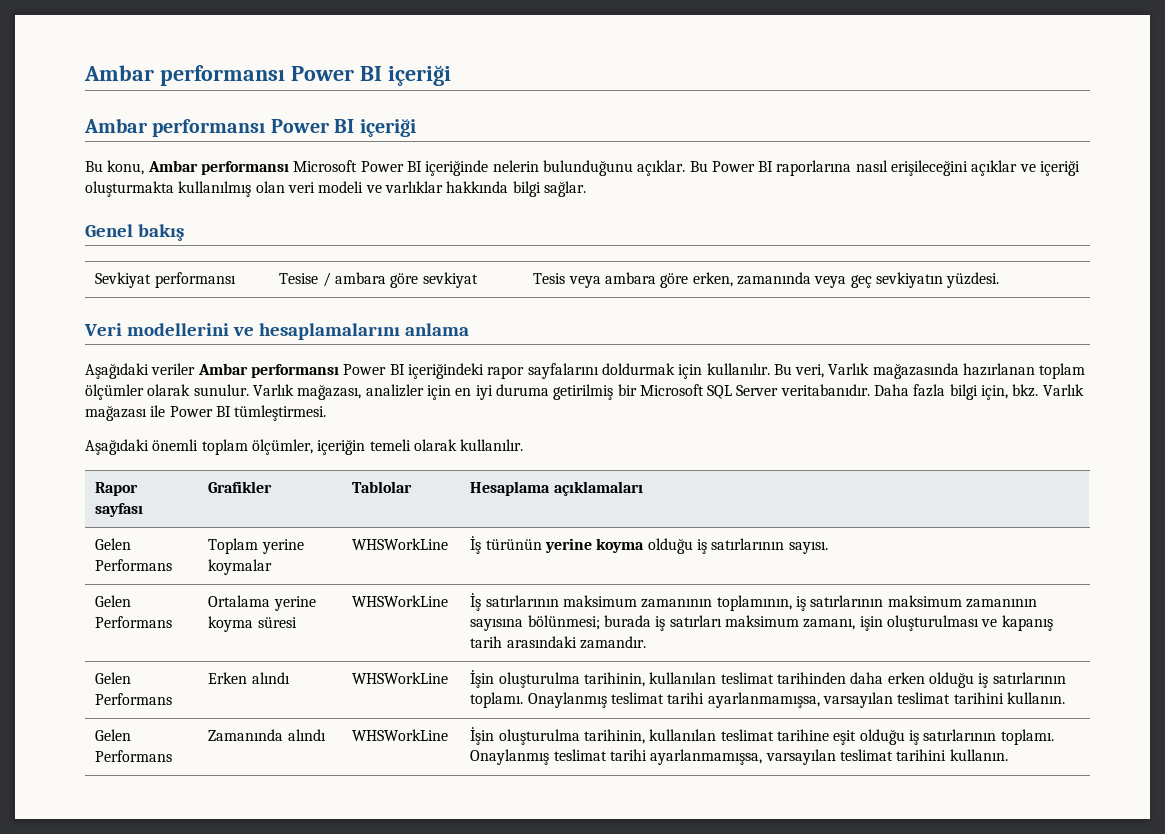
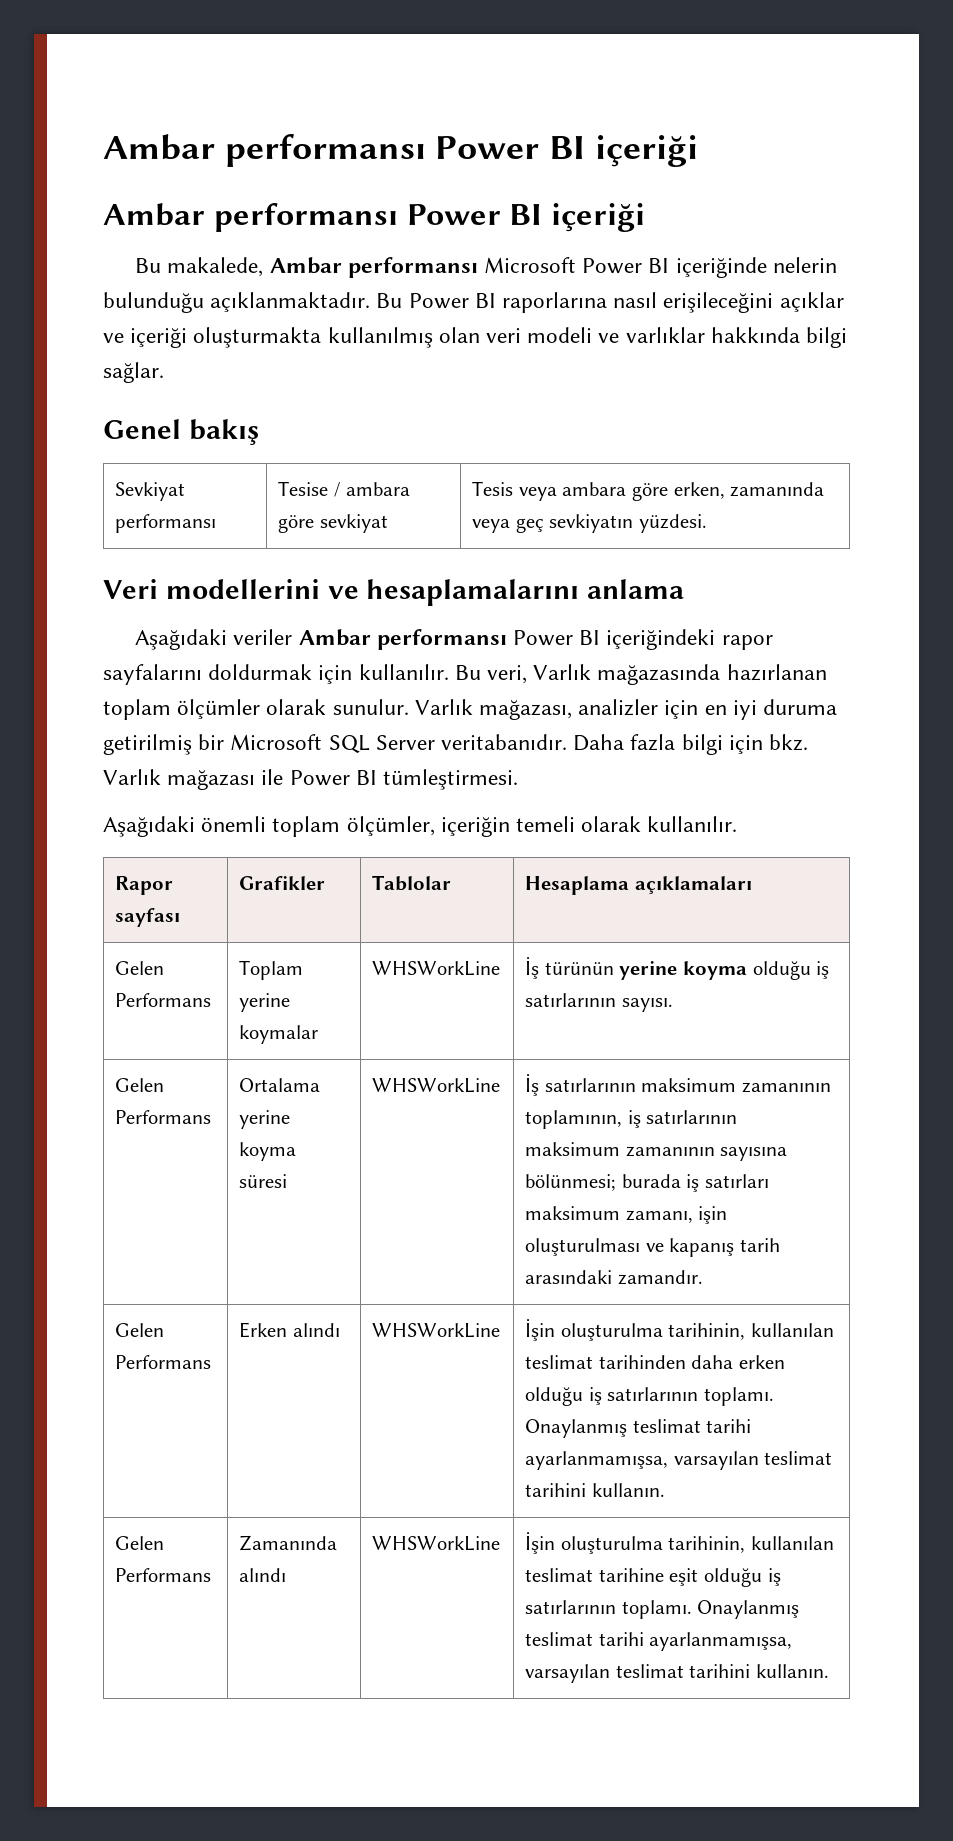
- Bu konu, Ambar performansı Microsoft Power BI içeriğinde nelerin bulunduğunu açıklar.
+ Bu makalede, Ambar performansı Microsoft Power BI içeriğinde nelerin bulunduğu açıklanmaktadır.
- Daha fazla bilgi için, bkz.
+ Daha fazla bilgi için bkz.

